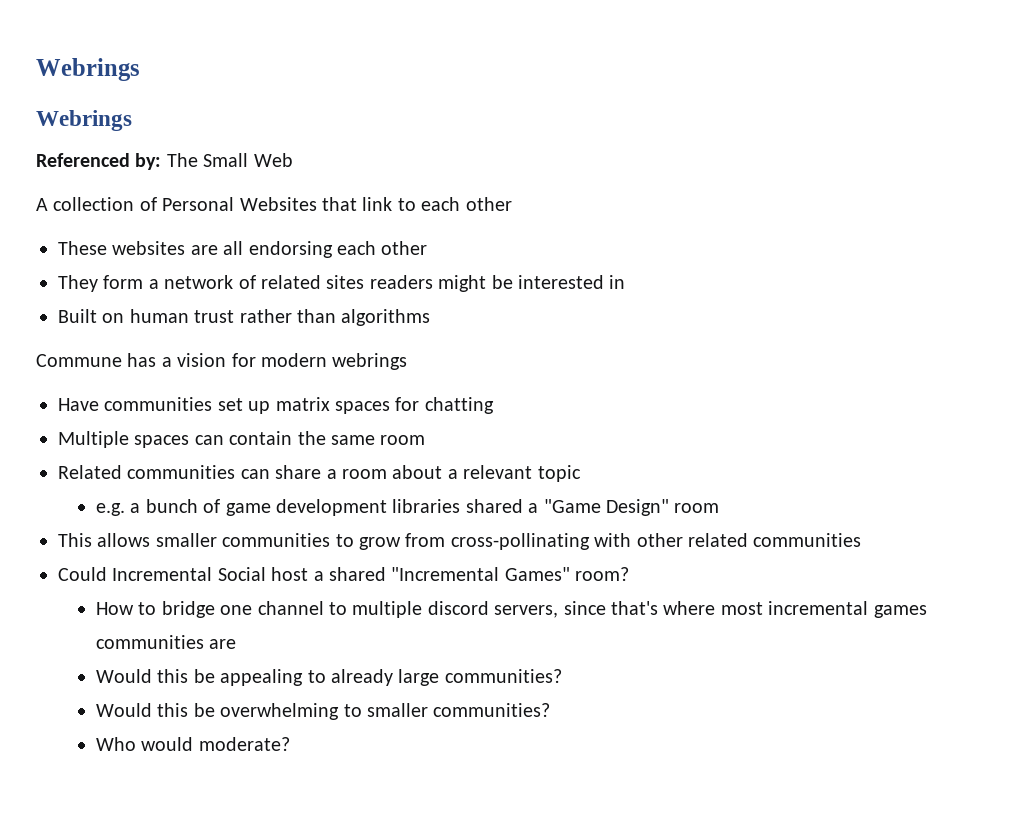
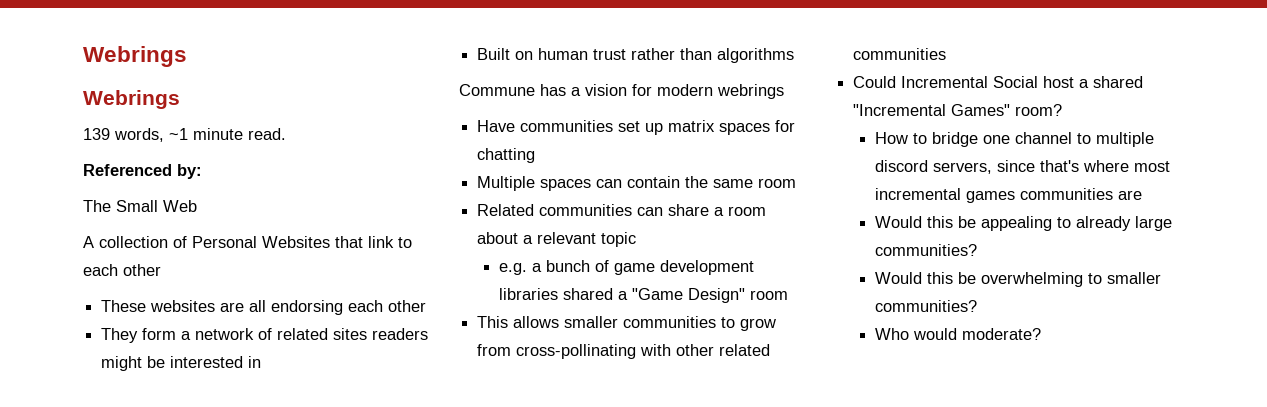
+ 139 words, ~1 minute read.
- Referenced by: The Small Web
+ Referenced by:
+ The Small Web

